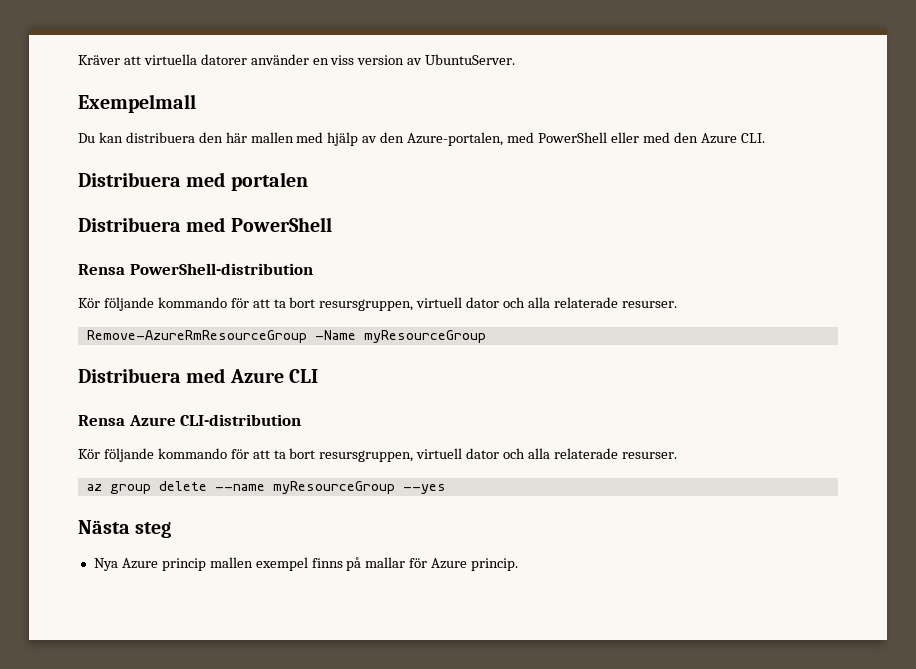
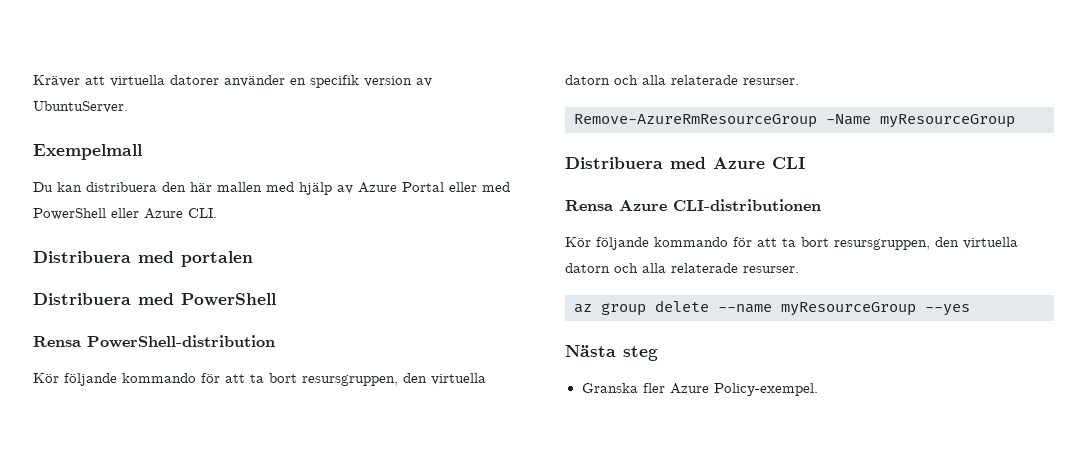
- Kräver att virtuella datorer använder en viss version av UbuntuServer.
+ Kräver att virtuella datorer använder en specifik version av UbuntuServer.
- Du kan distribuera den här mallen med hjälp av den Azure-portalen, med PowerShell eller med den Azure CLI.
+ Du kan distribuera den här mallen med hjälp av Azure Portal eller med PowerShell eller Azure CLI.
  Rensa PowerShell-distribution
- Kör följande kommando för att ta bort resursgruppen, virtuell dator och alla relaterade resurser.
+ Kör följande kommando för att ta bort resursgruppen, den virtuella datorn och alla relaterade resurser.
- Rensa Azure CLI-distribution
- Kör följande kommando för att ta bort resursgruppen, virtuell dator och alla relaterade resurser.
+ Rensa Azure CLI-distributionen
+ Kör följande kommando för att ta bort resursgruppen, den virtuella datorn och alla relaterade resurser.
- Nya Azure princip mallen exempel finns på mallar för Azure princip.
+ Granska fler Azure Policy-exempel.

